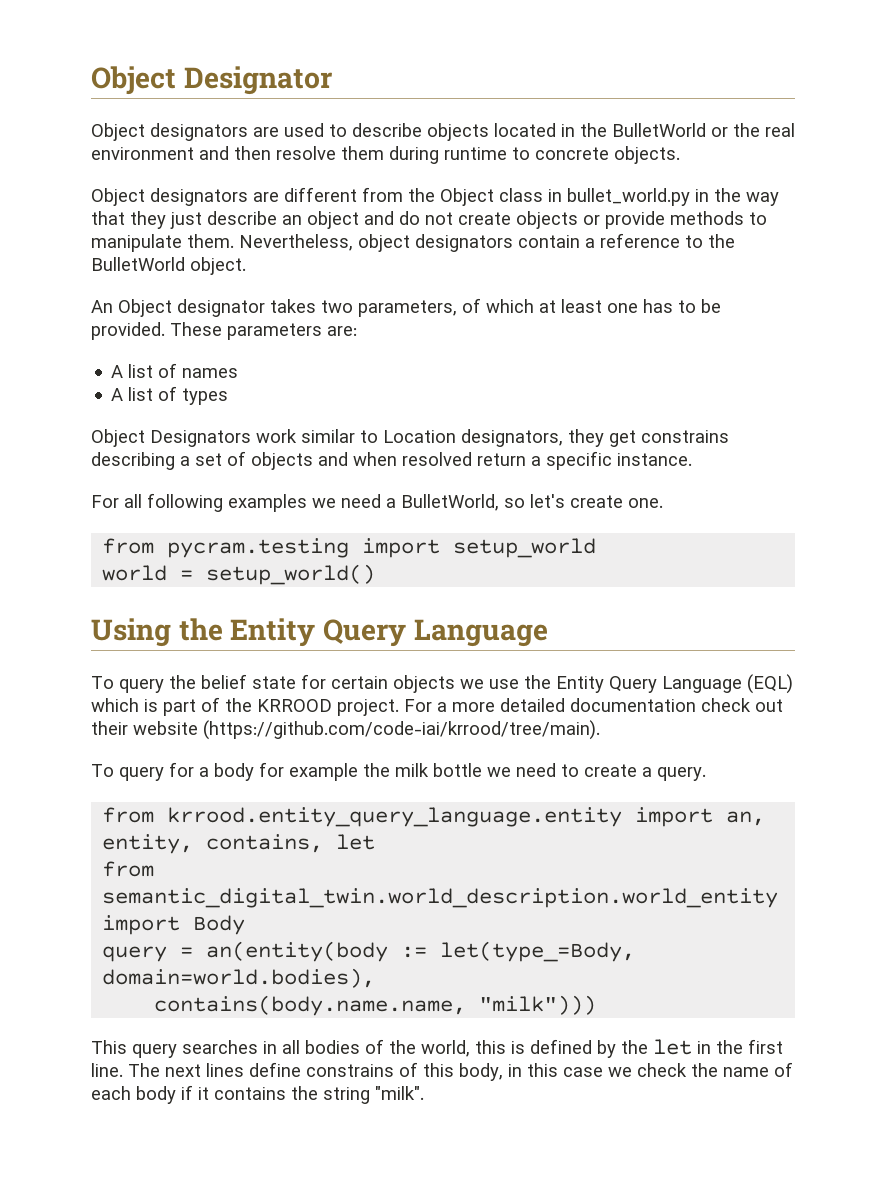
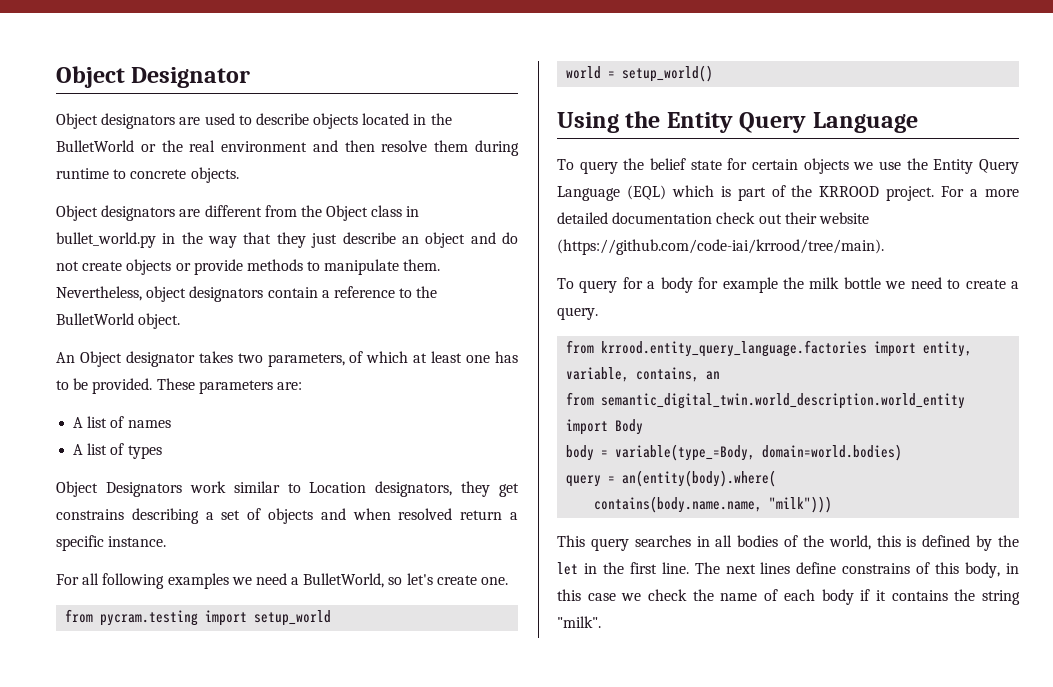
- from krrood.entity_query_language.entity import an, entity, contains, let
+ from krrood.entity_query_language.factories import entity, variable, contains, an
  from semantic_digital_twin.world_description.world_entity import Body
- query = an(entity(body := let(type_=Body, domain=world.bodies),
+ body = variable(type_=Body, domain=world.bodies)
+ query = an(entity(body).where(

